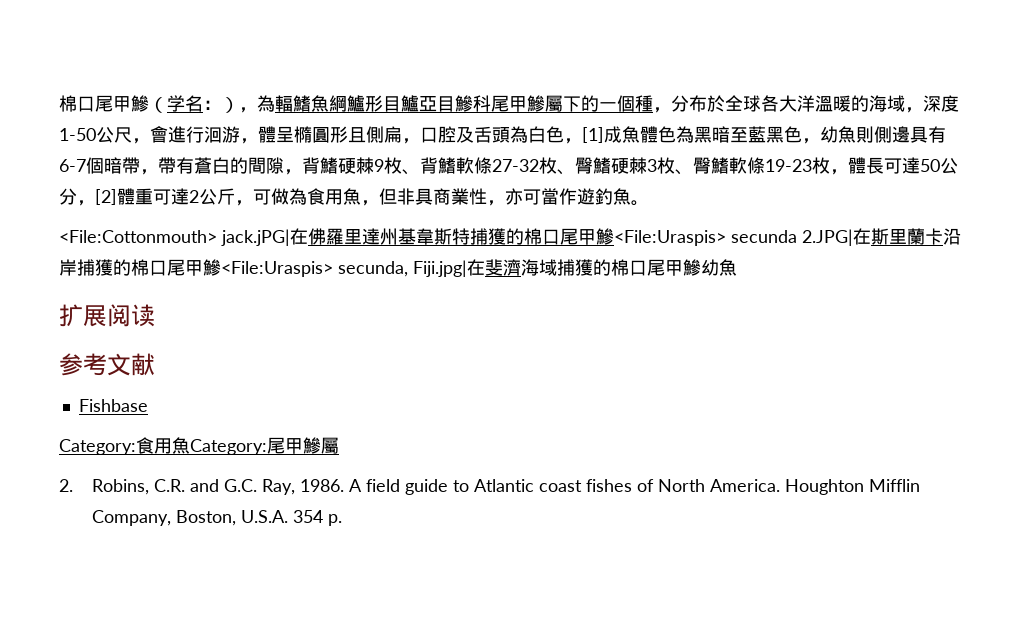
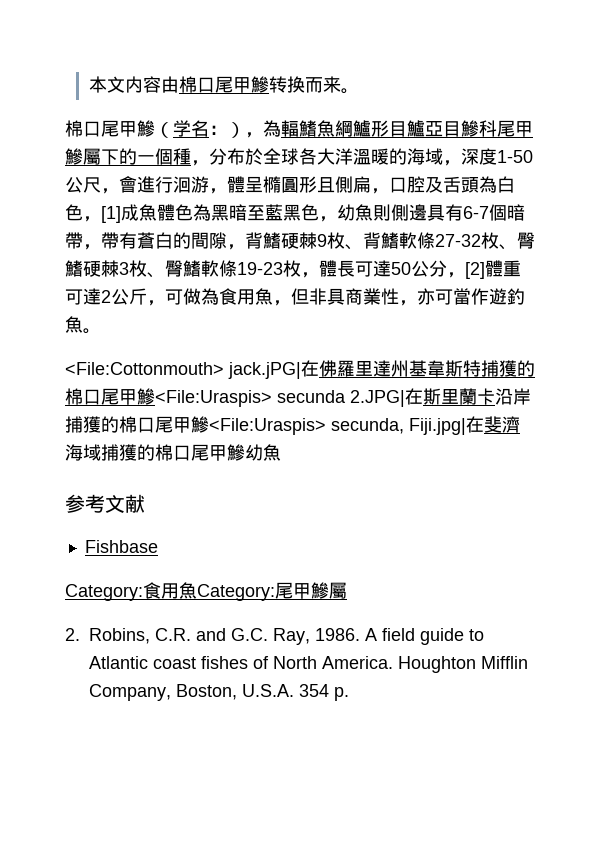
+ 本文内容由棉口尾甲鰺转换而来。
- 扩展阅读

